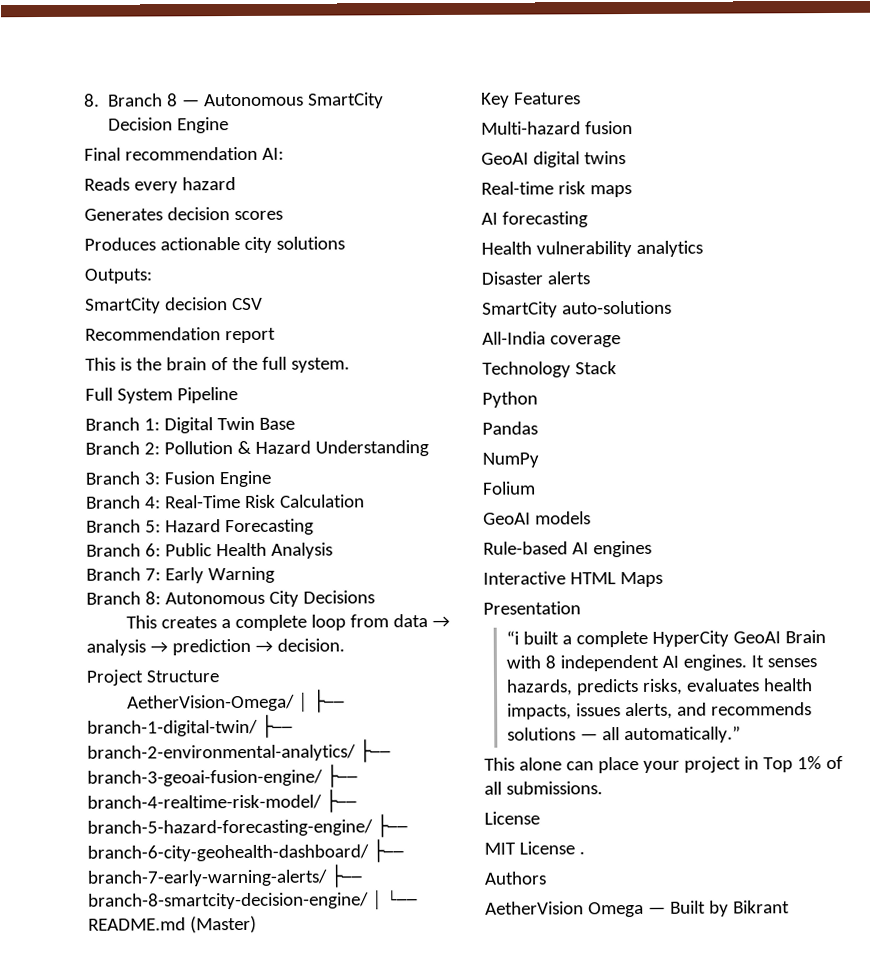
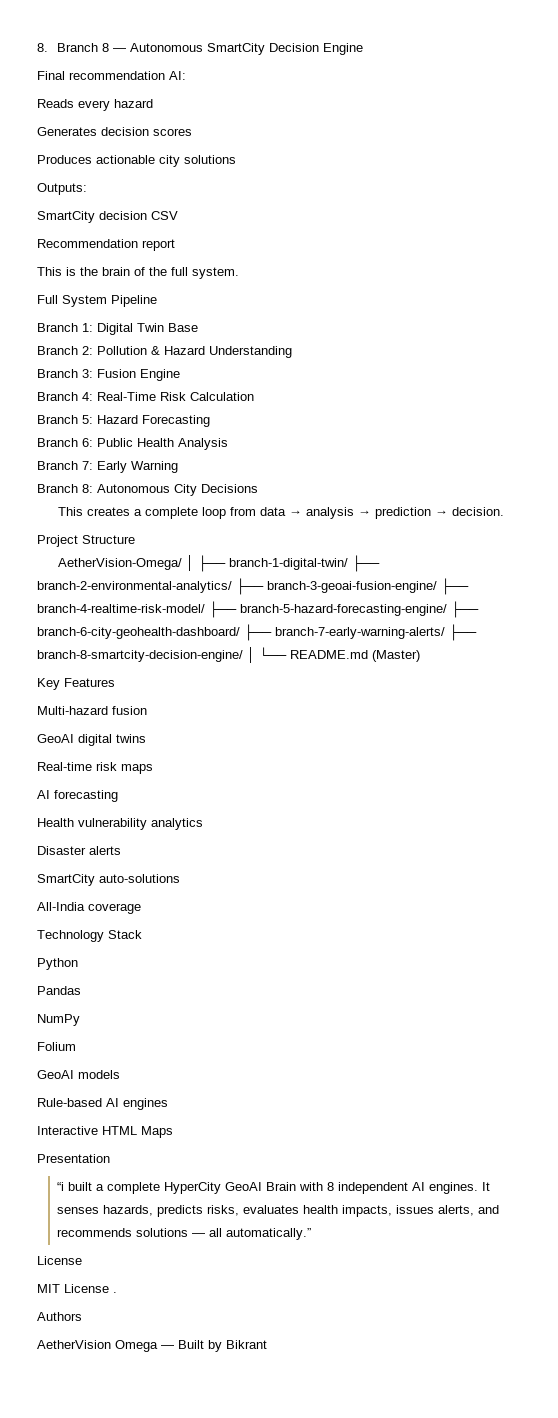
- This alone can place your project in Top 1% of all submissions.

